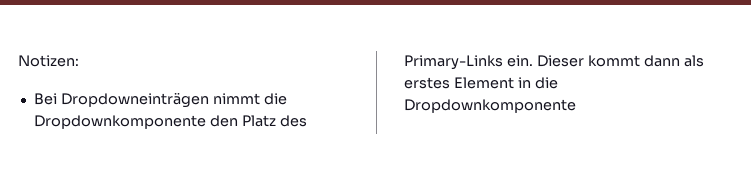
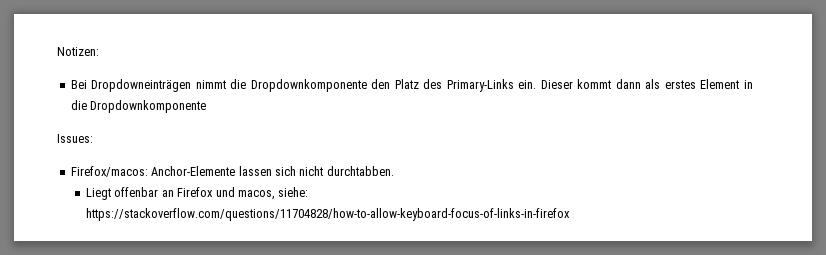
+ Issues:
+ Firefox/macos: Anchor-Elemente lassen sich nicht durchtabben.
+ Liegt offenbar an Firefox und macos, siehe: https://stackoverflow.com/questions/11704828/how-to-allow-keyboard-focus-of-links-in-firefox

